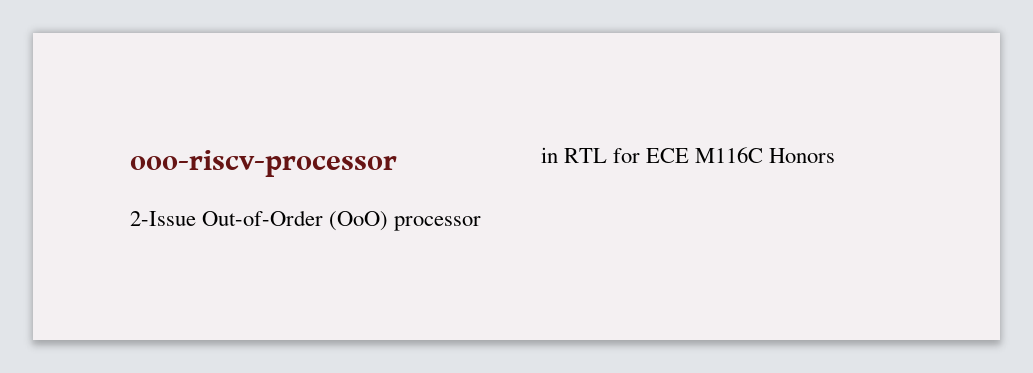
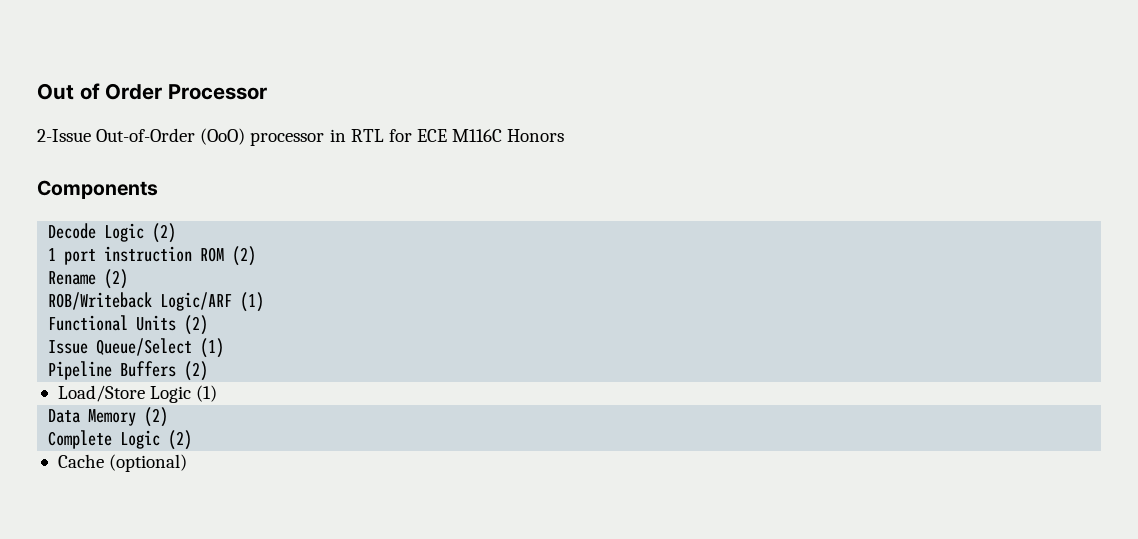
- ooo-riscv-processor
+ Out of Order Processor
+ Components
+ Decode Logic (2)
+ 1 port instruction ROM (2)
+ Rename (2)
+ ROB/Writeback Logic/ARF (1)
+ Functional Units (2)
+ Issue Queue/Select (1)
+ Pipeline Buffers (2)
+ Load/Store Logic (1)
+ Data Memory (2)
+ Complete Logic (2)
+ Cache (optional)

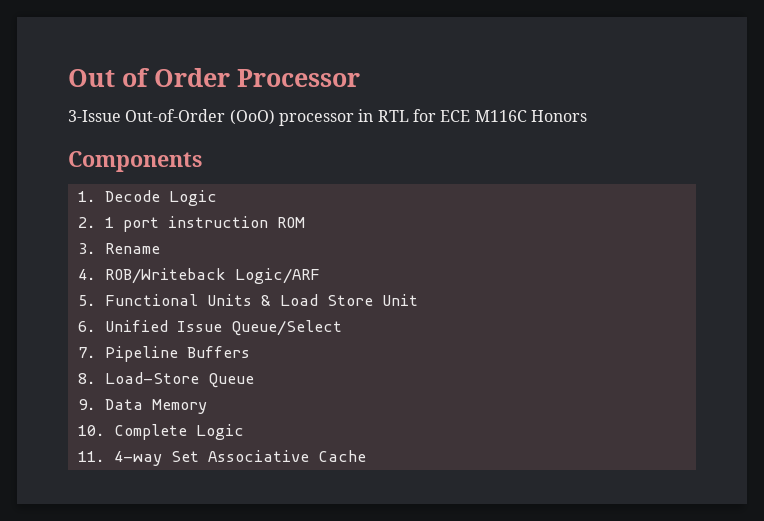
- 2-Issue Out-of-Order (OoO) processor in RTL for ECE M116C Honors
+ 3-Issue Out-of-Order (OoO) processor in RTL for ECE M116C Honors
- Decode Logic (2)
- 1 port instruction ROM (2)
- Rename (2)
- ROB/Writeback Logic/ARF (1)
- Functional Units (2)
- Issue Queue/Select (1)
- Pipeline Buffers (2)
- Load/Store Logic (1)
- Data Memory (2)
- Complete Logic (2)
- Cache (optional)
+ 1. Decode Logic
+ 2. 1 port instruction ROM
+ 3. Rename
+ 4. ROB/Writeback Logic/ARF
+ 5. Functional Units & Load Store Unit
+ 6. Unified Issue Queue/Select
+ 7. Pipeline Buffers
+ 8. Load-Store Queue
+ 9. Data Memory
+ 10. Complete Logic
+ 11. 4-way Set Associative Cache

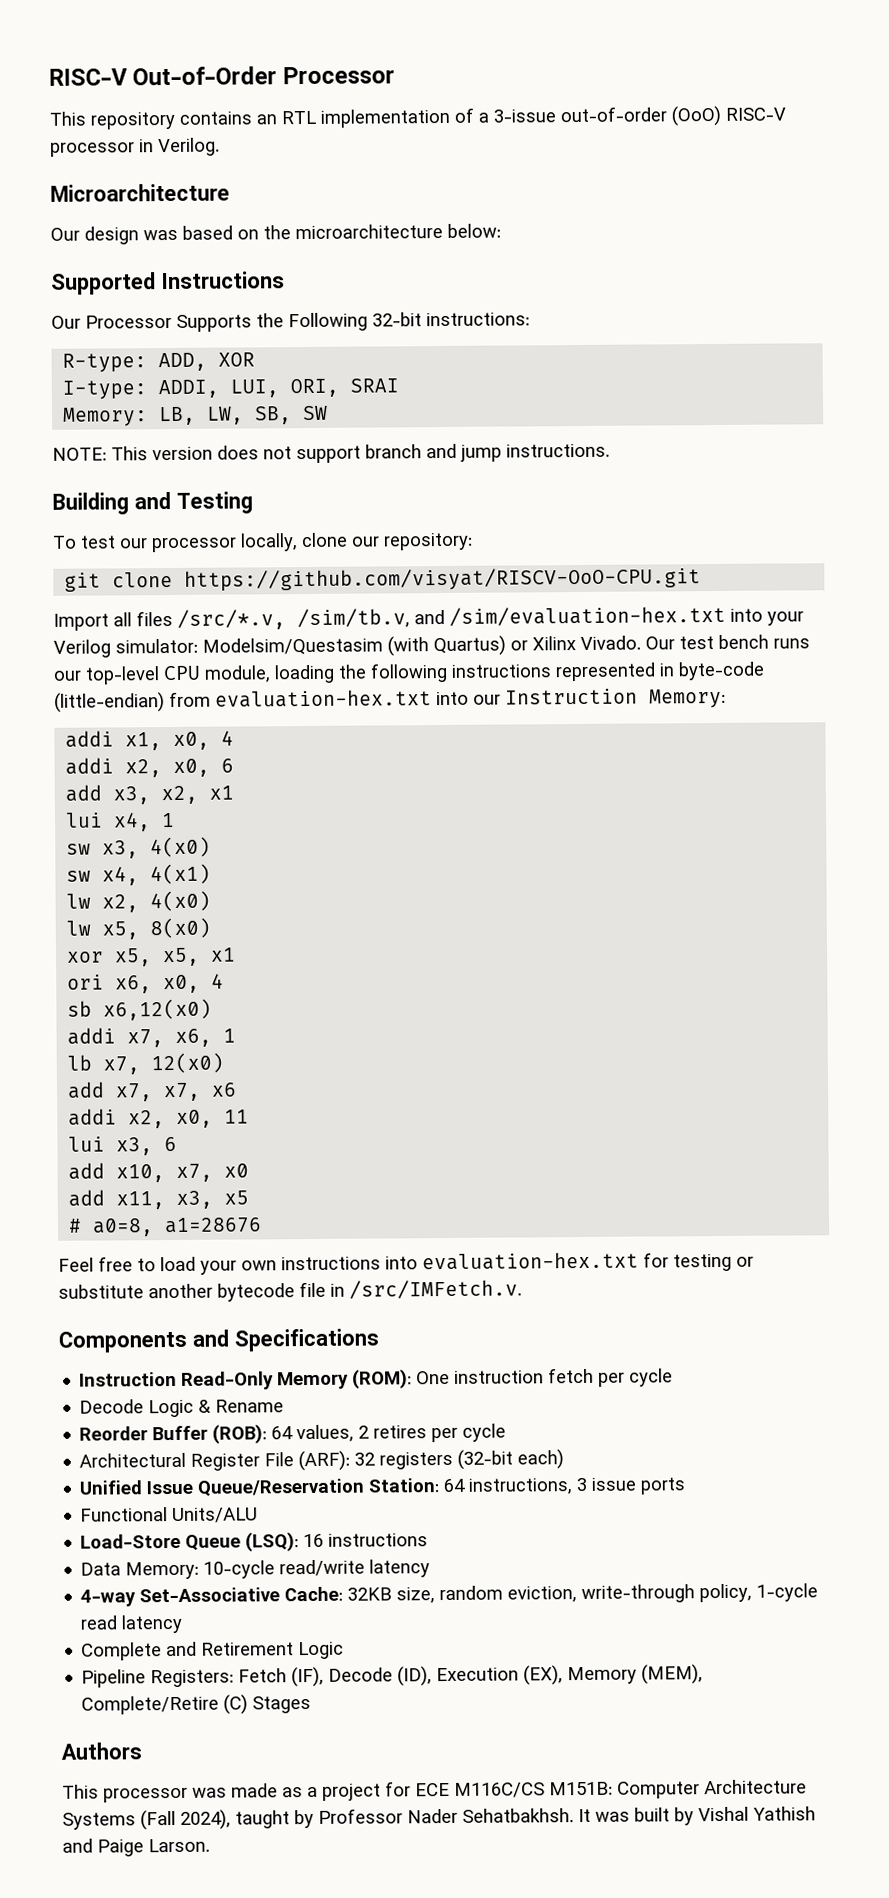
- Out of Order Processor
- 3-Issue Out-of-Order (OoO) processor in RTL for ECE M116C Honors
- Components
- 1. Decode Logic
- 2. 1 port instruction ROM
- 3. Rename
- 4. ROB/Writeback Logic/ARF
- 5. Functional Units & Load Store Unit
- 6. Unified Issue Queue/Select
- 7. Pipeline Buffers
- 8. Load-Store Queue
- 9. Data Memory
- 10. Complete Logic
- 11. 4-way Set Associative Cache
+ RISC-V Out-of-Order Processor
+ This repository contains an RTL implementation of a 3-issue out-of-order (OoO) RISC-V processor in Verilog.
+ Microarchitecture
+ Our design was based on the microarchitecture below:
+ Supported Instructions
+ Our Processor Supports the Following 32-bit instructions:
+ R-type: ADD, XOR
+ I-type: ADDI, LUI, ORI, SRAI
+ Memory: LB, LW, SB, SW
+ NOTE: This version does not support branch and jump instructions.
+ Building and Testing
+ To test our processor locally, clone our repository:
+ git clone https://github.com/visyat/RISCV-OoO-CPU.git
+ Import all files /src/*.v, /sim/tb.v, and /sim/evaluation-hex.txt into your Verilog simulator: Modelsim/Questasim (with Quartus) or Xilinx Vivado. Our test bench runs our top-level CPU module, loading the following instructions represented in byte-code (little-endian) from evaluation-hex.txt into our Instruction Memory:
+ addi x1, x0, 4
+ addi x2, x0, 6
+ add x3, x2, x1
+ lui x4, 1
+ sw x3, 4(x0)
+ sw x4, 4(x1)
+ lw x2, 4(x0)
+ lw x5, 8(x0)
+ xor x5, x5, x1
+ ori x6, x0, 4
+ sb x6,12(x0)
+ addi x7, x6, 1
+ lb x7, 12(x0)
+ add x7, x7, x6
+ addi x2, x0, 11
+ lui x3, 6
+ add x10, x7, x0
+ add x11, x3, x5
+ # a0=8, a1=28676
+ Feel free to load your own instructions into evaluation-hex.txt for testing or substitute another bytecode file in /src/IMFetch.v.
+ Components and Specifications
+ Instruction Read-Only Memory (ROM): One instruction fetch per cycle
+ Decode Logic & Rename
+ Reorder Buffer (ROB): 64 values, 2 retires per cycle
+ Architectural Register File (ARF): 32 registers (32-bit each)
+ Unified Issue Queue/Reservation Station: 64 instructions, 3 issue ports
+ Functional Units/ALU
+ Load-Store Queue (LSQ): 16 instructions
+ Data Memory: 10-cycle read/write latency
+ 4-way Set-Associative Cache: 32KB size, random eviction, write-through policy, 1-cycle read latency
+ Complete and Retirement Logic
+ Pipeline Registers: Fetch (IF), Decode (ID), Execution (EX), Memory (MEM), Complete/Retire (C) Stages
+ Authors
+ This processor was made as a project for ECE M116C/CS M151B: Computer Architecture Systems (Fall 2024), taught by Professor Nader Sehatbakhsh. It was built by Vishal Yathish and Paige Larson.

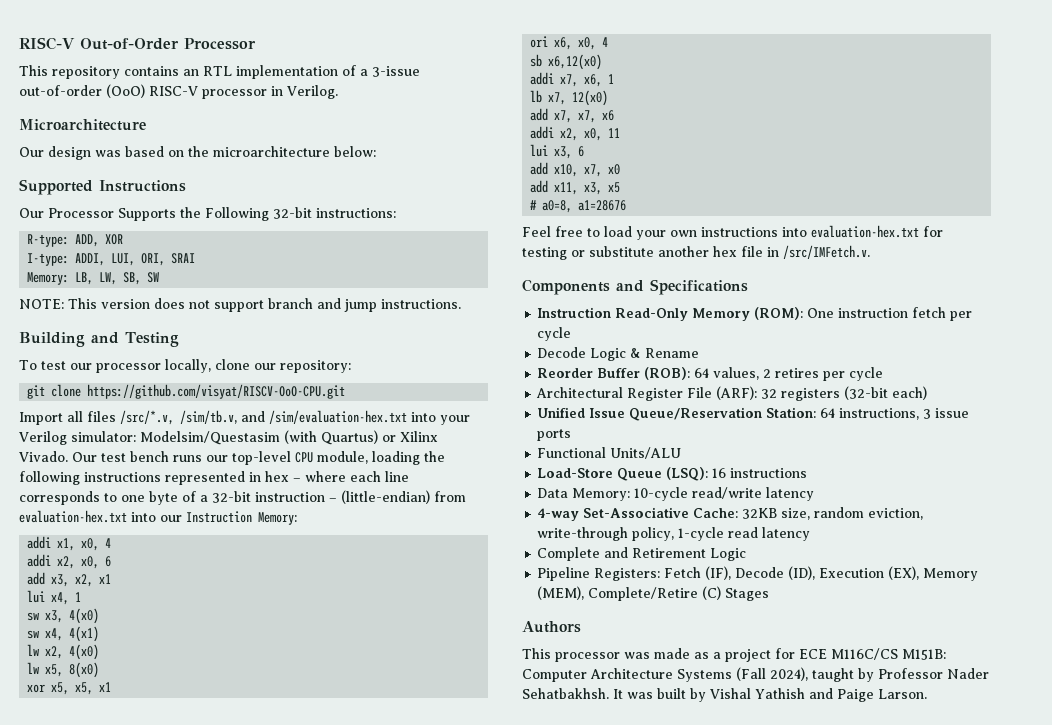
- Our test bench runs our top-level CPU module, loading the following instructions represented in byte-code (little-endian) from evaluation-hex.txt into our Instruction Memory:
+ Our test bench runs our top-level CPU module, loading the following instructions represented in hex – where each line corresponds to one byte of a 32-bit instruction – (little-endian) from evaluation-hex.txt into our Instruction Memory:
- Feel free to load your own instructions into evaluation-hex.txt for testing or substitute another bytecode file in /src/IMFetch.v.
+ Feel free to load your own instructions into evaluation-hex.txt for testing or substitute another hex file in /src/IMFetch.v.

